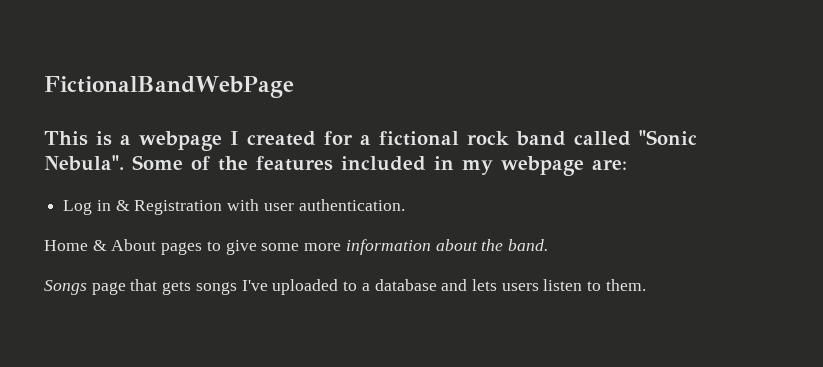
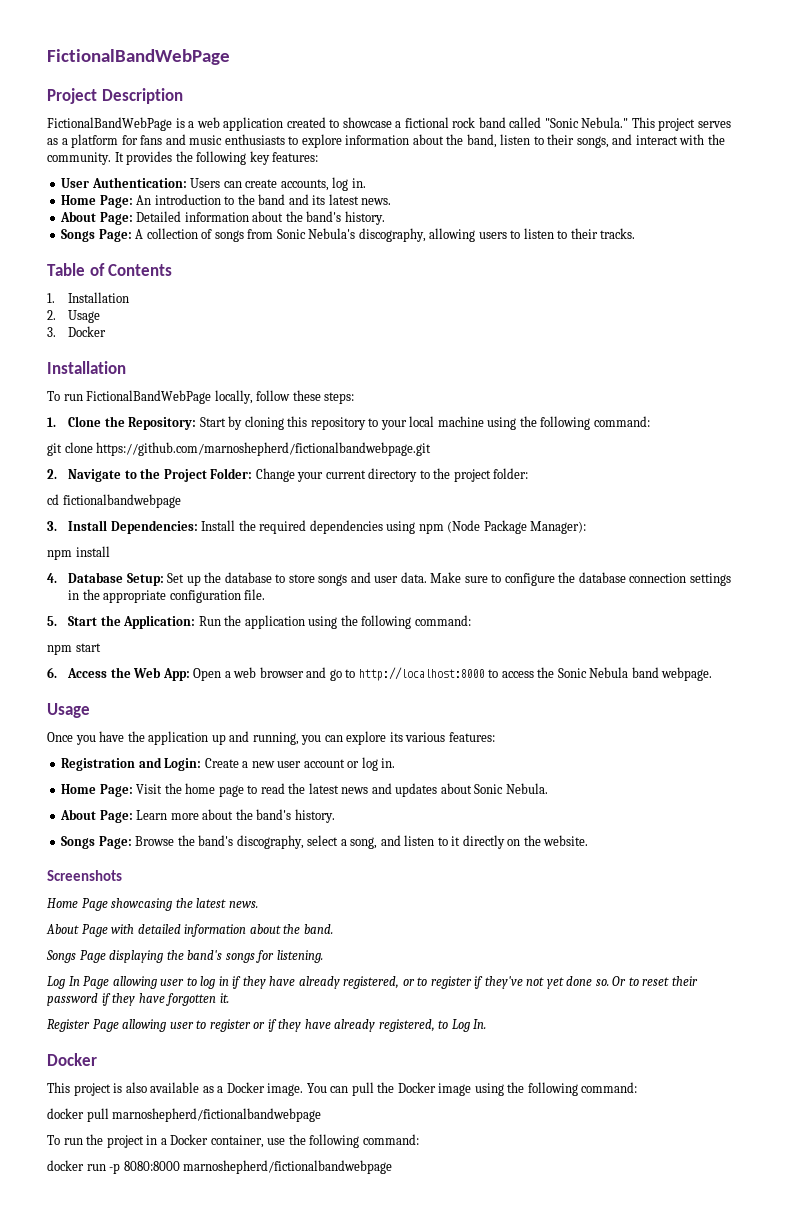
- This is a webpage I created for a fictional rock band called "Sonic Nebula". Some of the features included in my webpage are:
- Log in & Registration with user authentication.
- Home & About pages to give some more information about the band.
+ Project Description
+ FictionalBandWebPage is a web application created to showcase a fictional rock band called "Sonic Nebula." This project serves as a platform for fans and music enthusiasts to explore information about the band, listen to their songs, and interact with the community. It provides the following key features:
+ User Authentication: Users can create accounts, log in.
+ Home Page: An introduction to the band and its latest news.
+ About Page: Detailed information about the band's history.
+ Songs Page: A collection of songs from Sonic Nebula's discography, allowing users to listen to their tracks.
+ Table of Contents
+ 1. Installation
+ 2. Usage
+ 3. Docker
+ Installation
+ To run FictionalBandWebPage locally, follow these steps:
+ 1. Clone the Repository: Start by cloning this repository to your local machine using the following command:
+ git clone https://github.com/marnoshepherd/fictionalbandwebpage.git
+ 2. Navigate to the Project Folder: Change your current directory to the project folder:
+ cd fictionalbandwebpage
+ 3. Install Dependencies: Install the required dependencies using npm (Node Package Manager):
+ npm install
+ 4. Database Setup: Set up the database to store songs and user data. Make sure to configure the database connection settings in the appropriate configuration file.
+ 5. Start the Application: Run the application using the following command:
+ npm start
+ 6. Access the Web App: Open a web browser and go to http://localhost:8000 to access the Sonic Nebula band webpage.
+ Usage
+ Once you have the application up and running, you can explore its various features:
+ Registration and Login: Create a new user account or log in.
+ Home Page: Visit the home page to read the latest news and updates about Sonic Nebula.
+ About Page: Learn more about the band's history.
+ Songs Page: Browse the band's discography, select a song, and listen to it directly on the website.
+ Screenshots
+ Home Page showcasing the latest news.
+ About Page with detailed information about the band.
- Songs page that gets songs I've uploaded to a database and lets users listen to them.
+ Songs Page displaying the band's songs for listening.
+ Log In Page allowing user to log in if they have already registered, or to register if they've not yet done so. Or to reset their password if they have forgotten it.
+ Register Page allowing user to register or if they have already registered, to Log In.
+ Docker
+ This project is also available as a Docker image. You can pull the Docker image using the following command:
+ docker pull marnoshepherd/fictionalbandwebpage
+ To run the project in a Docker container, use the following command:
+ docker run -p 8080:8000 marnoshepherd/fictionalbandwebpage

